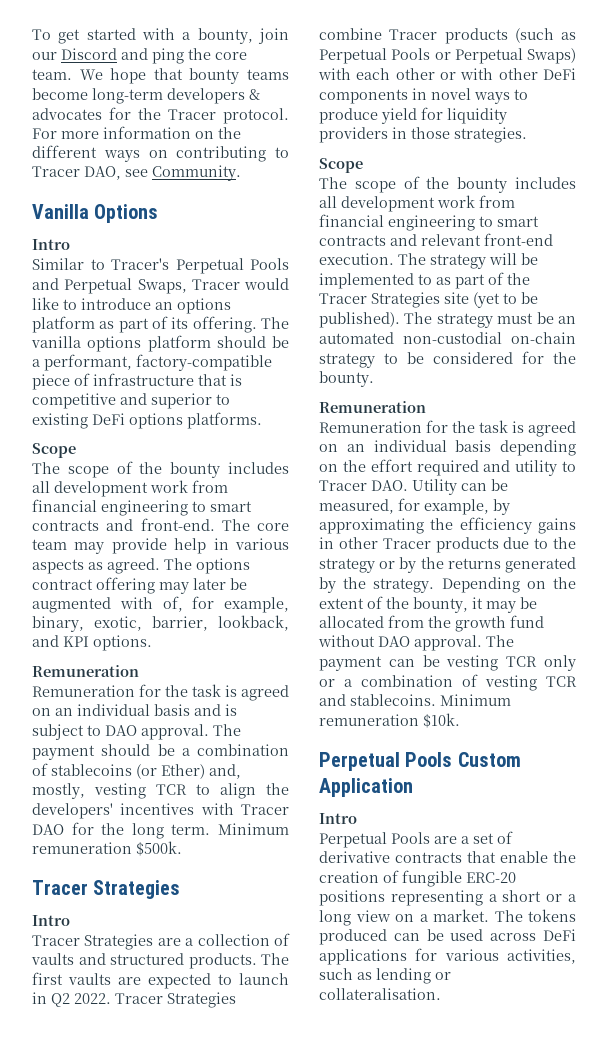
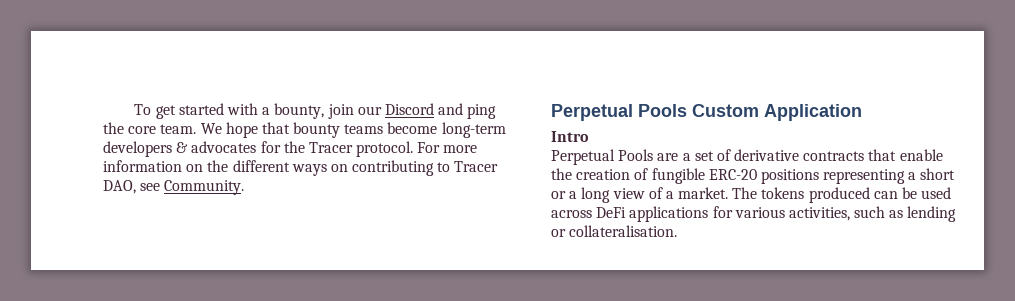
- Vanilla Options
- Intro
- Similar to Tracer's Perpetual Pools and Perpetual Swaps, Tracer would like to introduce an options platform as part of its offering. The vanilla options platform should be a performant, factory-compatible piece of infrastructure that is competitive and superior to existing DeFi options platforms.
- Scope
- The scope of the bounty includes all development work from financial engineering to smart contracts and front-end. The core team may provide help in various aspects as agreed. The options contract offering may later be augmented with of, for example, binary, exotic, barrier, lookback, and KPI options.
- Remuneration
- Remuneration for the task is agreed on an individual basis and is subject to DAO approval. The payment should be a combination of stablecoins (or Ether) and, mostly, vesting TCR to align the developers' incentives with Tracer DAO for the long term. Minimum remuneration $500k.
- Tracer Strategies
- Intro
- Tracer Strategies are a collection of vaults and structured products. The first vaults are expected to launch in Q2 2022. Tracer Strategies combine Tracer products (such as Perpetual Pools or Perpetual Swaps) with each other or with other DeFi components in novel ways to produce yield for liquidity providers in those strategies.
- Scope
- The scope of the bounty includes all development work from financial engineering to smart contracts and relevant front-end execution. The strategy will be implemented to as part of the Tracer Strategies site (yet to be published). The strategy must be an automated non-custodial on-chain strategy to be considered for the bounty.
- Remuneration
- Remuneration for the task is agreed on an individual basis depending on the effort required and utility to Tracer DAO. Utility can be measured, for example, by approximating the efficiency gains in other Tracer products due to the strategy or by the returns generated by the strategy. Depending on the extent of the bounty, it may be allocated from the growth fund without DAO approval. The payment can be vesting TCR only or a combination of vesting TCR and stablecoins. Minimum remuneration $10k.
- Perpetual Pools are a set of derivative contracts that enable the creation of fungible ERC-20 positions representing a short or a long view on a market.
+ Perpetual Pools are a set of derivative contracts that enable the creation of fungible ERC-20 positions representing a short or a long view of a market.

